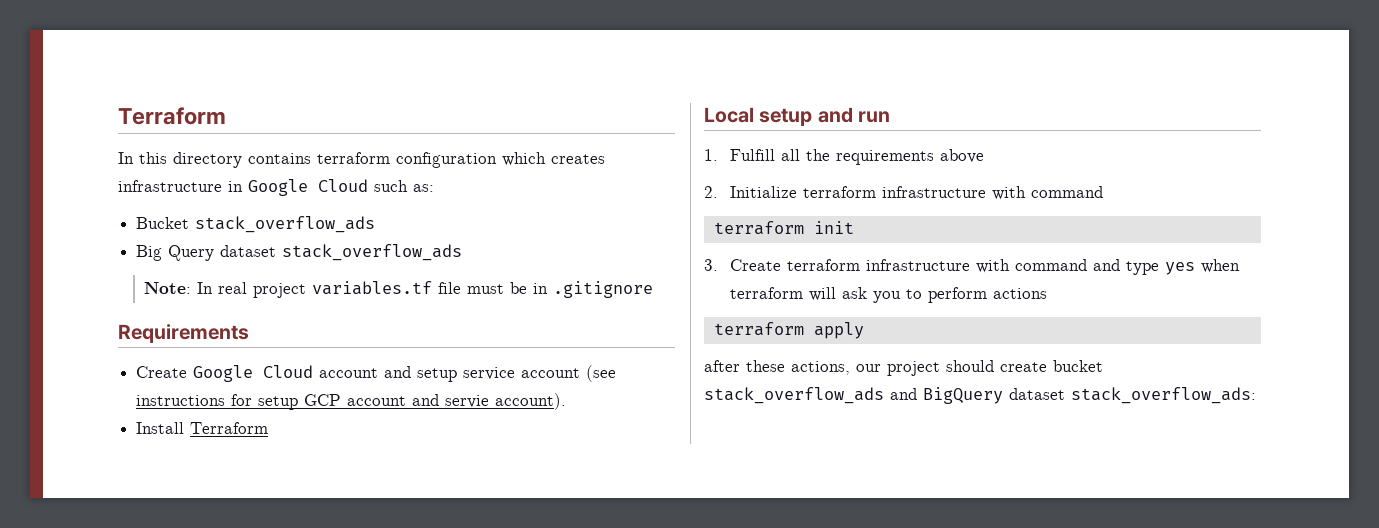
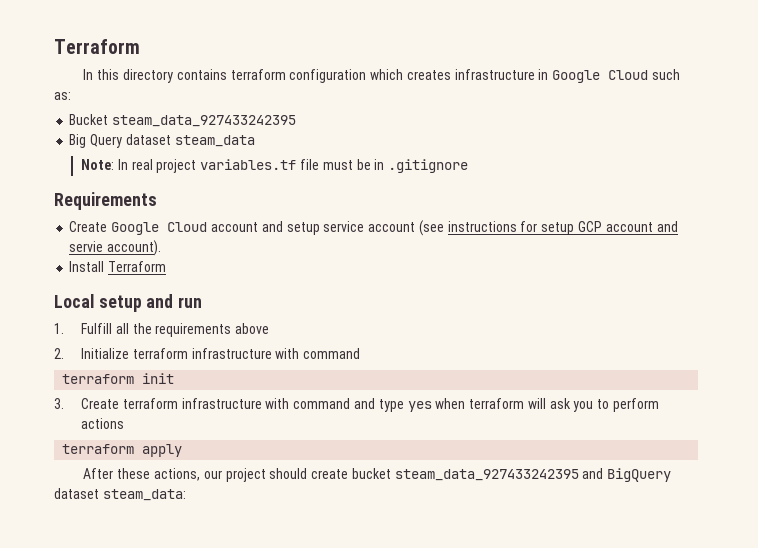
- Bucket stack_overflow_ads
+ Bucket steam_data_927433242395
- Big Query dataset stack_overflow_ads
+ Big Query dataset steam_data
- after these actions, our project should create bucket stack_overflow_ads and BigQuery dataset stack_overflow_ads:
+ After these actions, our project should create bucket steam_data_927433242395 and BigQuery dataset steam_data:

